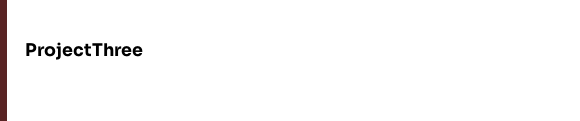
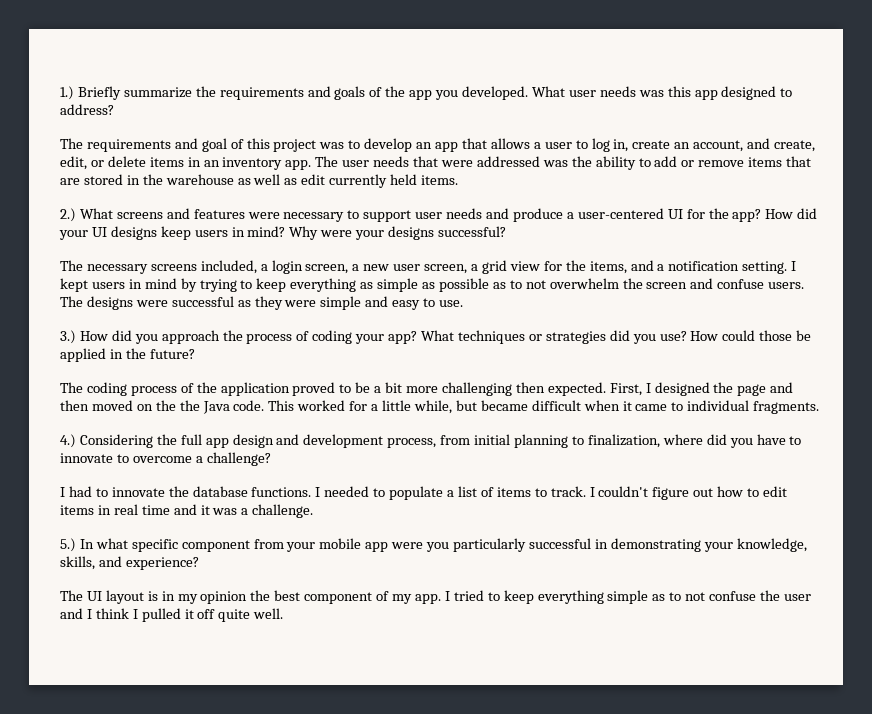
- ProjectThree
+ 1.) Briefly summarize the requirements and goals of the app you developed. What user needs was this app designed to address?
+ The requirements and goal of this project was to develop an app that allows a user to log in, create an account, and create, edit, or delete items in an inventory app. The user needs that were addressed was the ability to add or remove items that are stored in the warehouse as well as edit currently held items.
+ 2.) What screens and features were necessary to support user needs and produce a user-centered UI for the app? How did your UI designs keep users in mind? Why were your designs successful?
+ The necessary screens included, a login screen, a new user screen, a grid view for the items, and a notification setting. I kept users in mind by trying to keep everything as simple as possible as to not overwhelm the screen and confuse users. The designs were successful as they were simple and easy to use.
+ 3.) How did you approach the process of coding your app? What techniques or strategies did you use? How could those be applied in the future?
+ The coding process of the application proved to be a bit more challenging then expected. First, I designed the page and then moved on the the Java code. This worked for a little while, but became difficult when it came to individual fragments.
+ 4.) Considering the full app design and development process, from initial planning to finalization, where did you have to innovate to overcome a challenge?
+ I had to innovate the database functions. I needed to populate a list of items to track. I couldn't figure out how to edit items in real time and it was a challenge.
+ 5.) In what specific component from your mobile app were you particularly successful in demonstrating your knowledge, skills, and experience?
+ The UI layout is in my opinion the best component of my app. I tried to keep everything simple as to not confuse the user and I think I pulled it off quite well.

